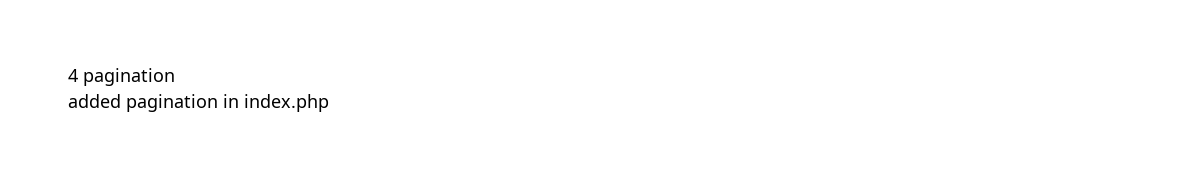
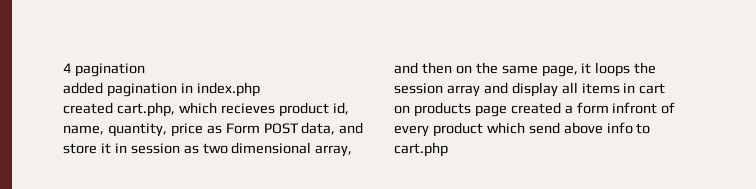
+ created cart.php, which recieves product id, name, quantity, price as Form POST data, and store it in session as two dimensional array, and then on the same page, it loops the session array and display all items in cart
+ on products page created a form infront of every product which send above info to cart.php

